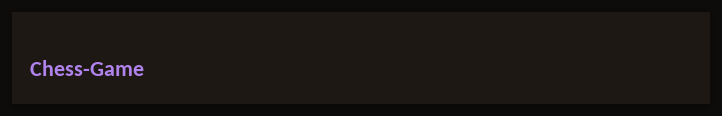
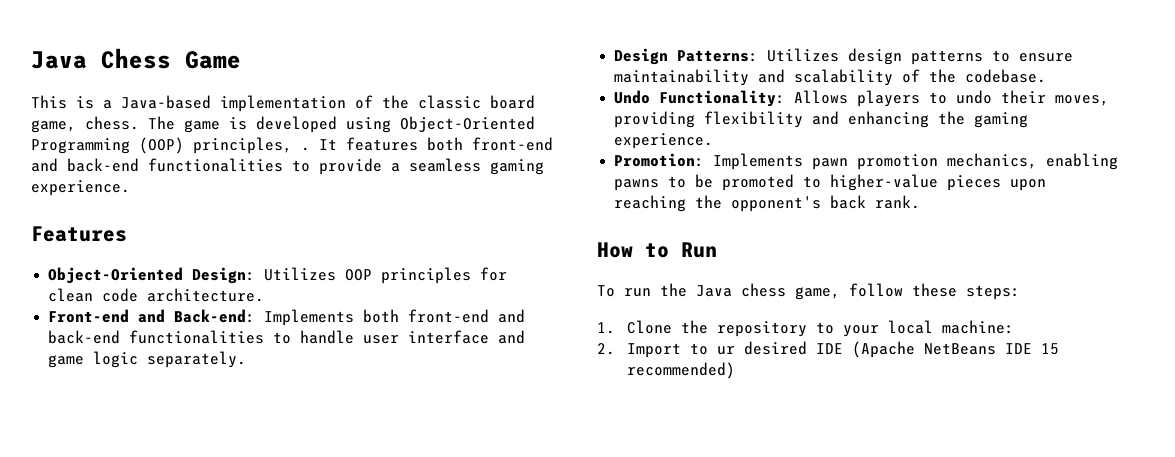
- Chess-Game
+ Java Chess Game
+ This is a Java-based implementation of the classic board game, chess. The game is developed using Object-Oriented Programming (OOP) principles, . It features both front-end and back-end functionalities to provide a seamless gaming experience.
+ Features
+ Object-Oriented Design: Utilizes OOP principles for clean code architecture.
+ Front-end and Back-end: Implements both front-end and back-end functionalities to handle user interface and game logic separately.
+ Design Patterns: Utilizes design patterns to ensure maintainability and scalability of the codebase.
+ Undo Functionality: Allows players to undo their moves, providing flexibility and enhancing the gaming experience.
+ Promotion: Implements pawn promotion mechanics, enabling pawns to be promoted to higher-value pieces upon reaching the opponent's back rank.
+ How to Run
+ To run the Java chess game, follow these steps:
+ 1. Clone the repository to your local machine:
+ 2. Import to ur desired IDE (Apache NetBeans IDE 15 recommended)

